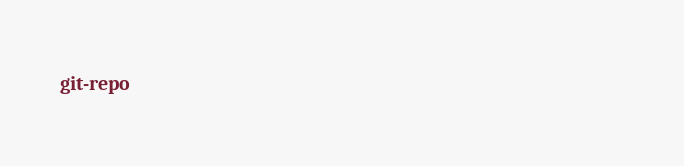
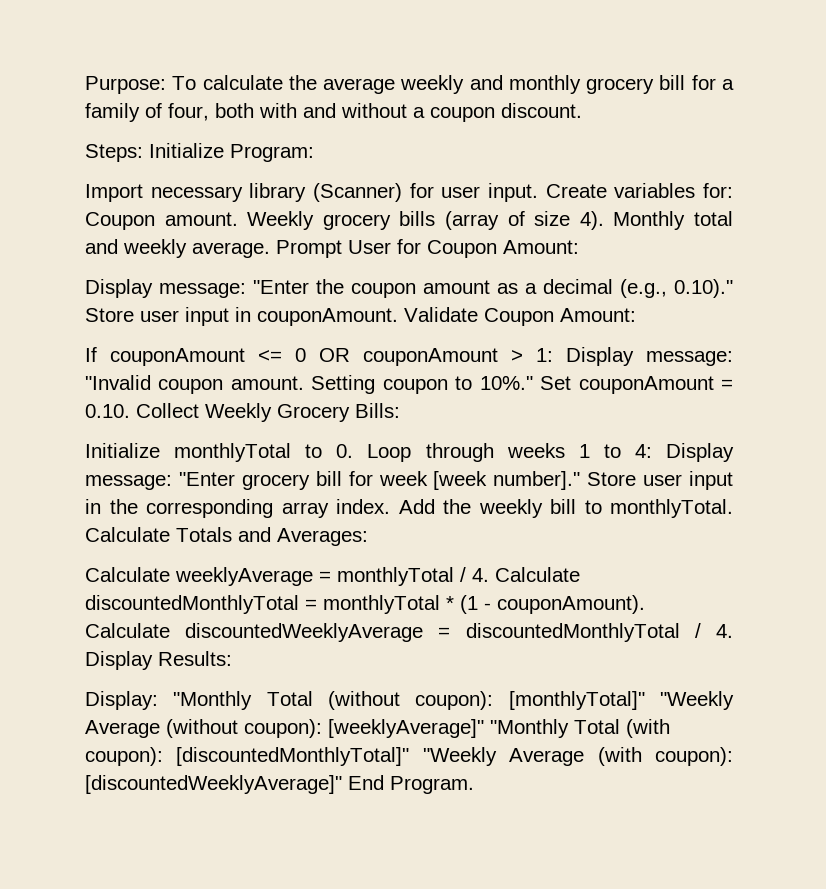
- git-repo
+ Purpose: To calculate the average weekly and monthly grocery bill for a family of four, both with and without a coupon discount.
+ Steps: Initialize Program:
+ Import necessary library (Scanner) for user input. Create variables for: Coupon amount. Weekly grocery bills (array of size 4). Monthly total and weekly average. Prompt User for Coupon Amount:
+ Display message: "Enter the coupon amount as a decimal (e.g., 0.10)." Store user input in couponAmount. Validate Coupon Amount:
+ If couponAmount <= 0 OR couponAmount > 1: Display message: "Invalid coupon amount. Setting coupon to 10%." Set couponAmount = 0.10. Collect Weekly Grocery Bills:
+ Initialize monthlyTotal to 0. Loop through weeks 1 to 4: Display message: "Enter grocery bill for week [week number]." Store user input in the corresponding array index. Add the weekly bill to monthlyTotal. Calculate Totals and Averages:
+ Calculate weeklyAverage = monthlyTotal / 4. Calculate discountedMonthlyTotal = monthlyTotal * (1 - couponAmount). Calculate discountedWeeklyAverage = discountedMonthlyTotal / 4. Display Results:
+ Display: "Monthly Total (without coupon): [monthlyTotal]" "Weekly Average (without coupon): [weeklyAverage]" "Monthly Total (with coupon): [discountedMonthlyTotal]" "Weekly Average (with coupon): [discountedWeeklyAverage]" End Program.

